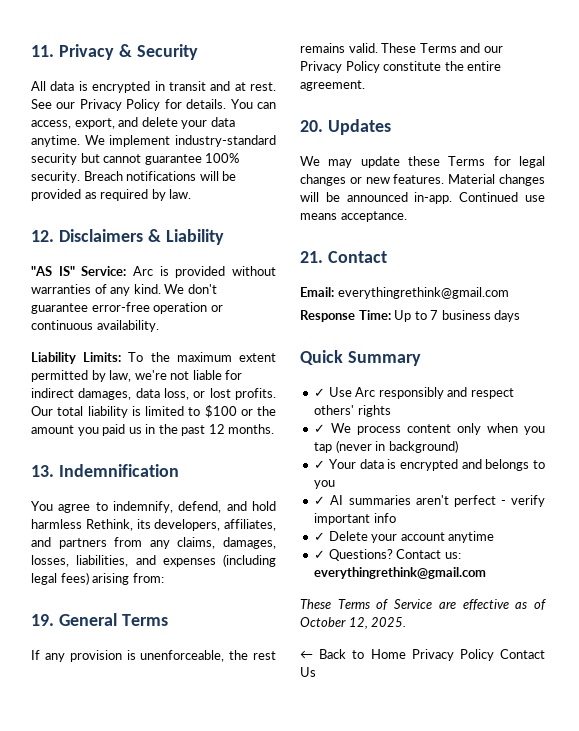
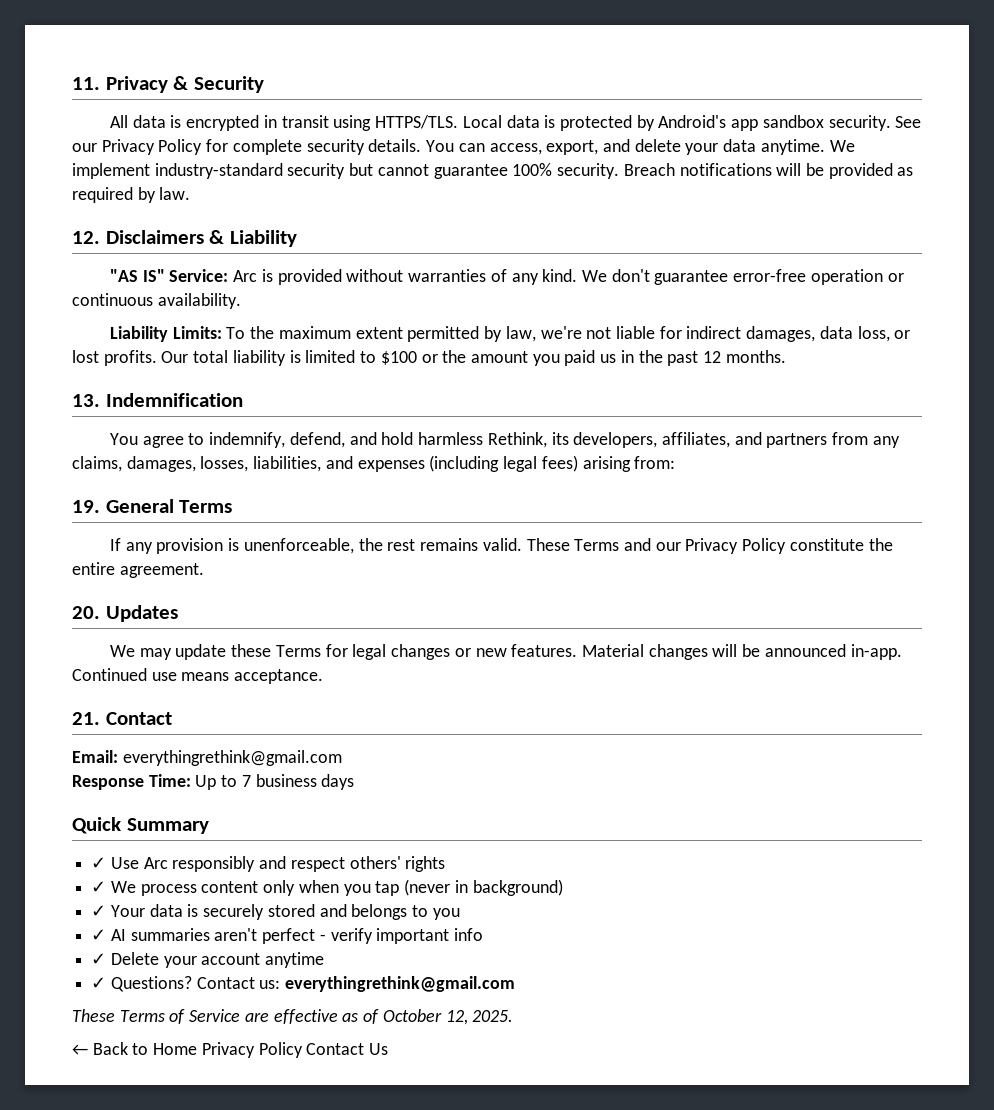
- All data is encrypted in transit and at rest.
+ All data is encrypted in transit using HTTPS/TLS. Local data is protected by Android's app sandbox security.
- See our Privacy Policy for details.
+ See our Privacy Policy for complete security details.
- ✓ Your data is encrypted and belongs to you
+ ✓ Your data is securely stored and belongs to you

